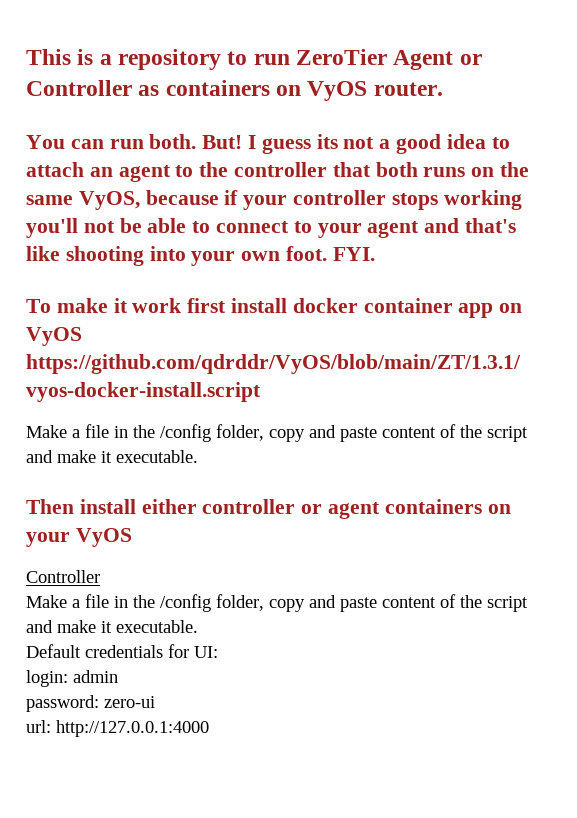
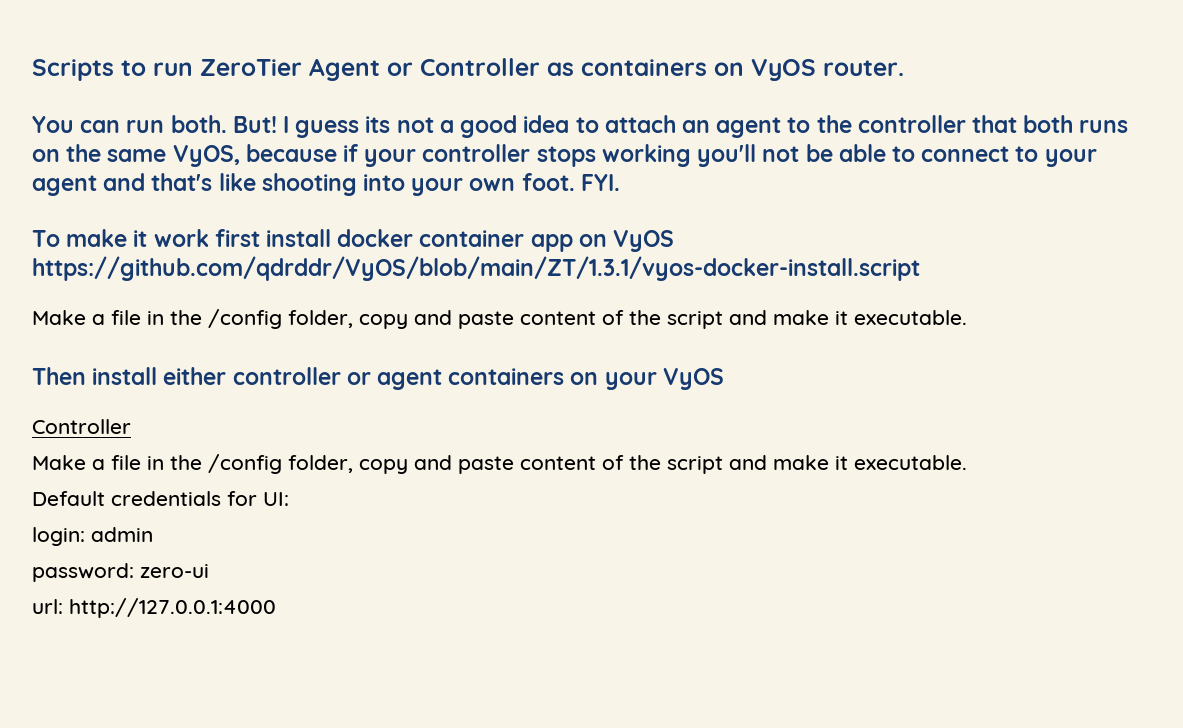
- This is a repository to run ZeroTier Agent or Controller as containers on VyOS router.
+ Scripts to run ZeroTier Agent or Controller as containers on VyOS router.

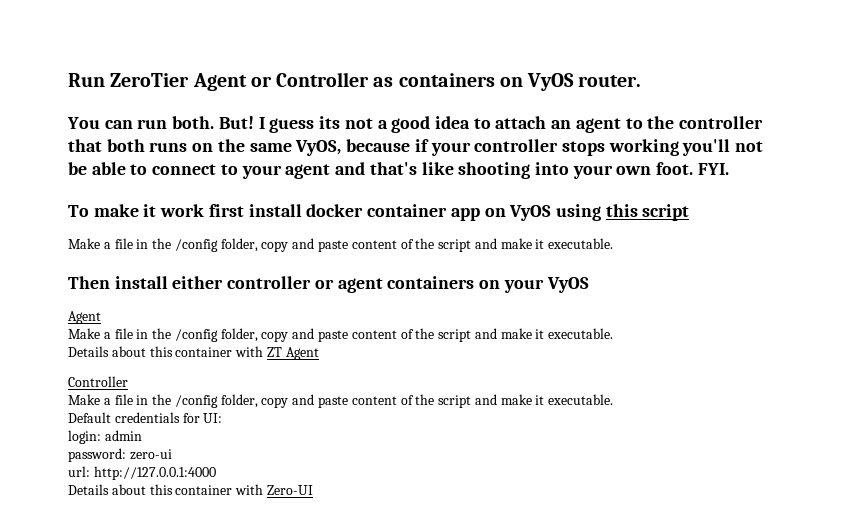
- Scripts to run ZeroTier Agent or Controller as containers on VyOS router.
+ Run ZeroTier Agent or Controller as containers on VyOS router.
- To make it work first install docker container app on VyOS https://github.com/qdrddr/VyOS/blob/main/ZT/1.3.1/vyos-docker-install.script
+ To make it work first install docker container app on VyOS using this script
  Then install either controller or agent containers on your VyOS
+ Agent
+ Make a file in the /config folder, copy and paste content of the script and make it executable.
+ Details about this container with ZT Agent
+ Details about this container with Zero-UI

